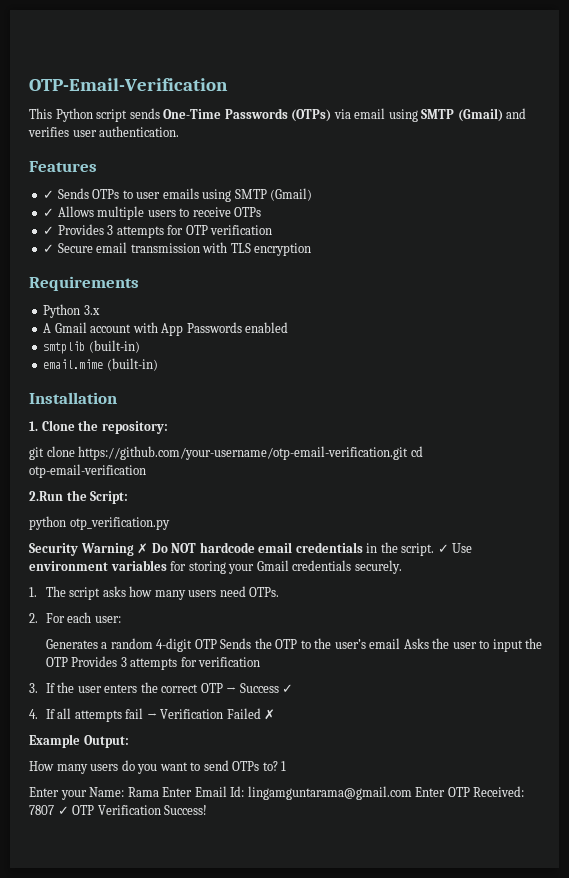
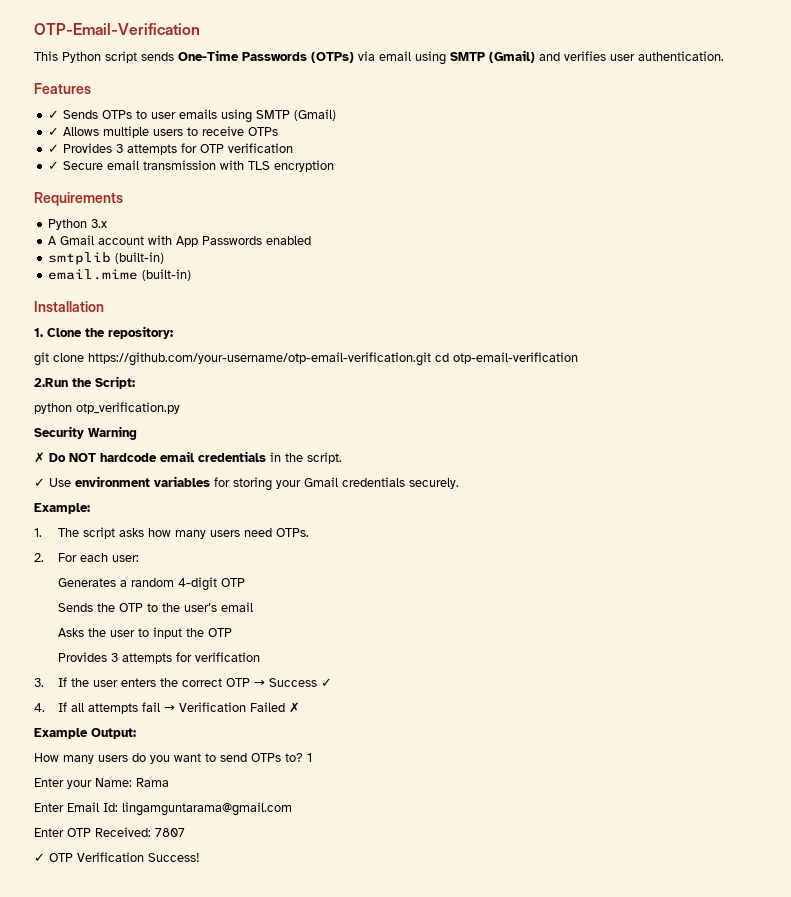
- Security Warning ✗ Do NOT hardcode email credentials in the script. ✓ Use environment variables for storing your Gmail credentials securely.
+ Security Warning
+ ✗ Do NOT hardcode email credentials in the script.
+ ✓ Use environment variables for storing your Gmail credentials securely.
+ Example:
- Generates a random 4-digit OTP Sends the OTP to the user’s email Asks the user to input the OTP Provides 3 attempts for verification
+ Generates a random 4-digit OTP
+ Sends the OTP to the user’s email
+ Asks the user to input the OTP
+ Provides 3 attempts for verification
- Enter your Name: Rama Enter Email Id: lingamguntarama@gmail.com Enter OTP Received: 7807 ✓ OTP Verification Success!
+ Enter your Name: Rama
+ Enter Email Id: lingamguntarama@gmail.com
+ Enter OTP Received: 7807
+ ✓ OTP Verification Success!

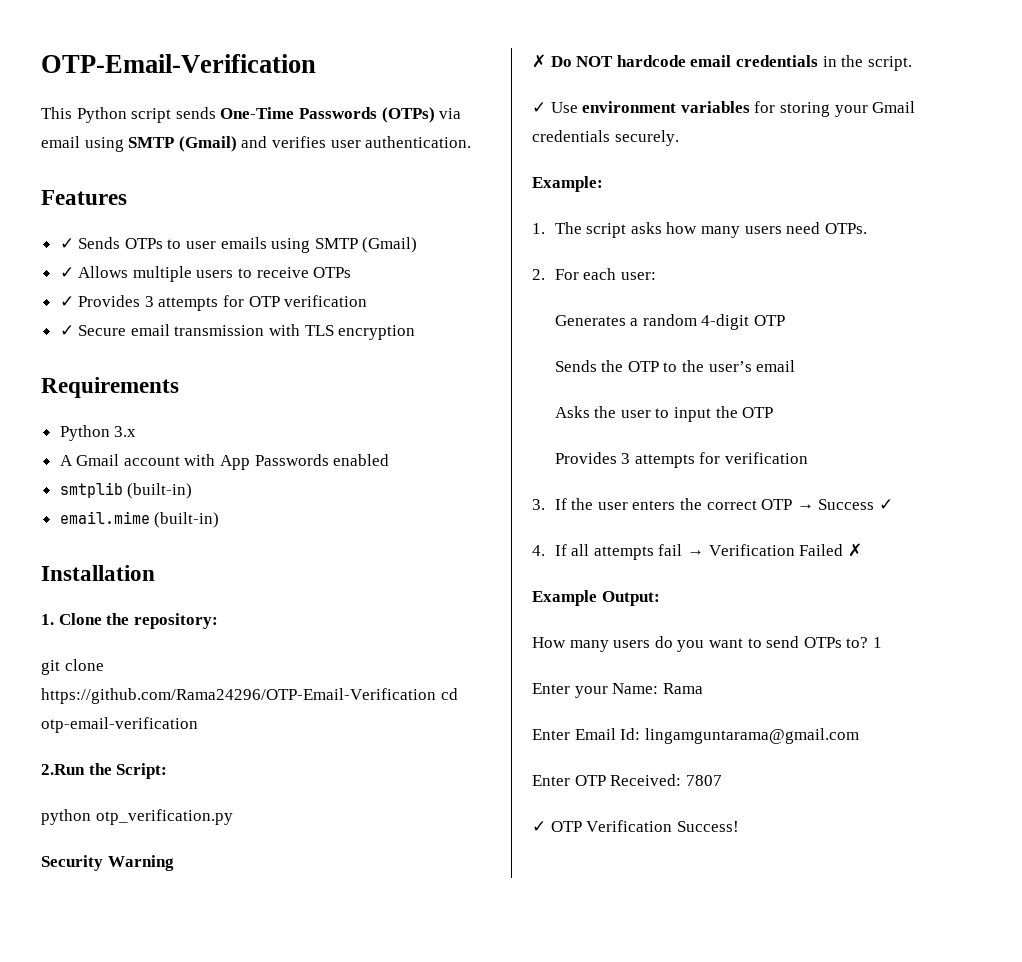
- git clone https://github.com/your-username/otp-email-verification.git cd otp-email-verification
+ git clone https://github.com/Rama24296/OTP-Email-Verification cd otp-email-verification

